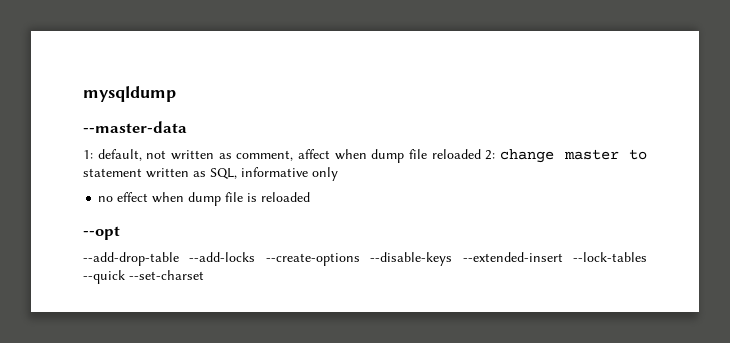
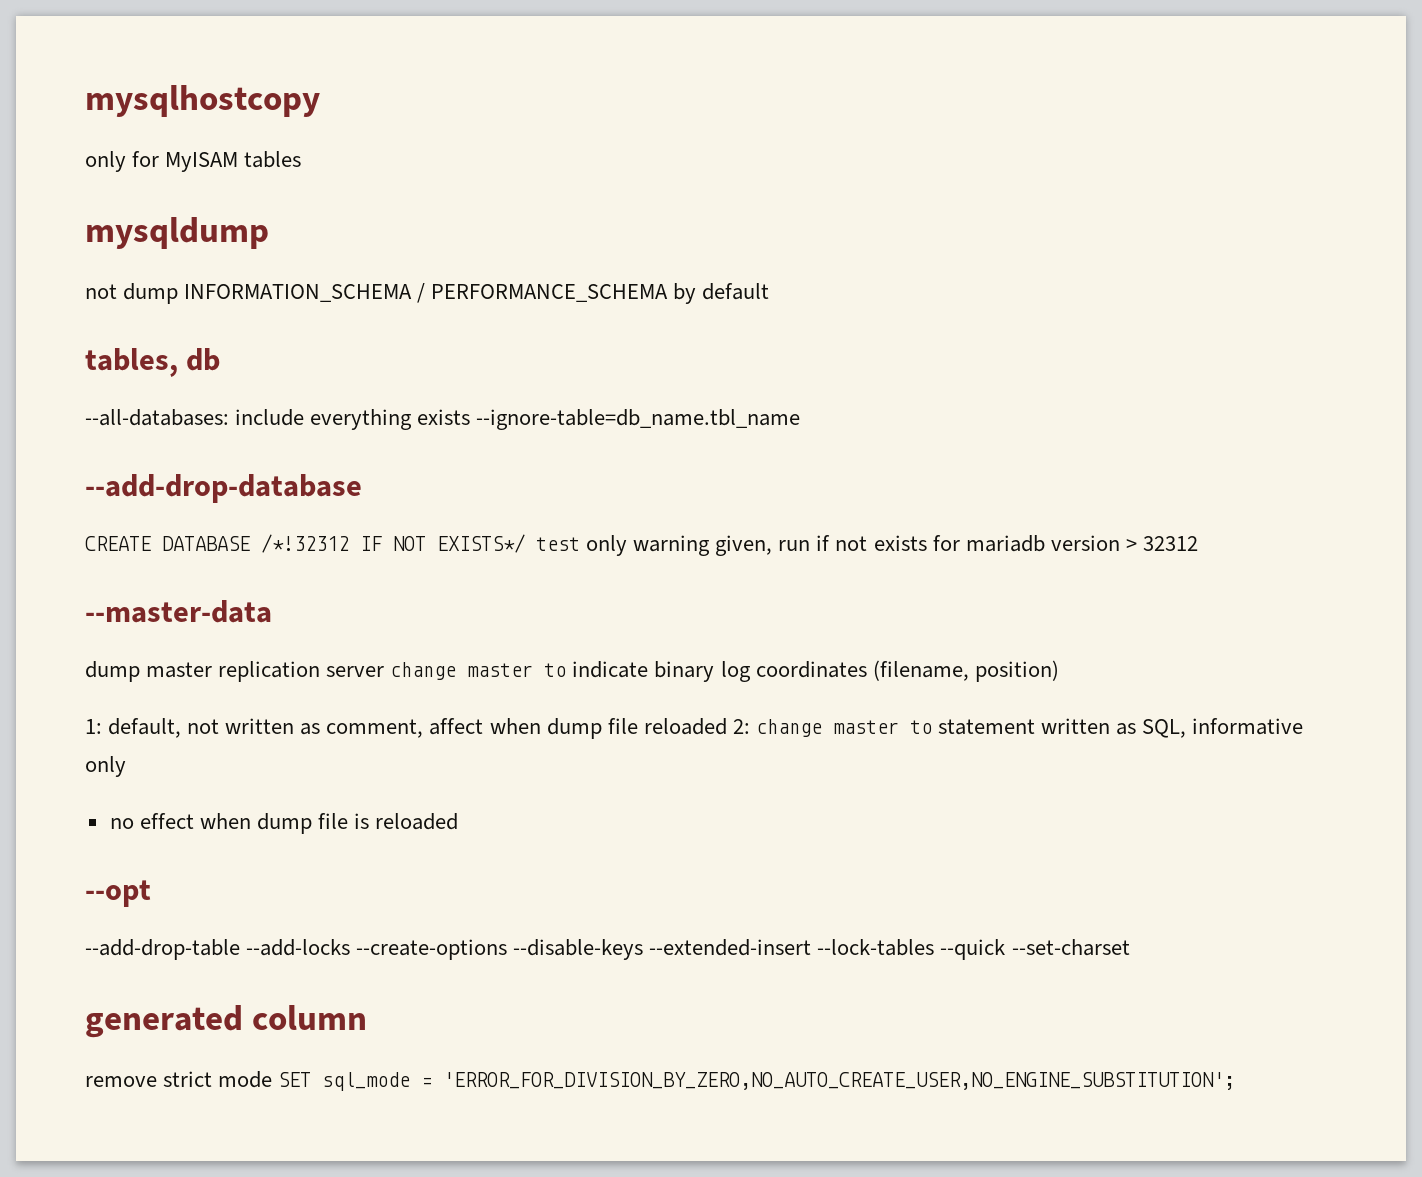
+ mysqlhostcopy
+ only for MyISAM tables
  mysqldump
+ not dump INFORMATION_SCHEMA / PERFORMANCE_SCHEMA by default
+ tables, db
+ --all-databases: include everything exists --ignore-table=db_name.tbl_name
+ --add-drop-database
+ CREATE DATABASE /*!32312 IF NOT EXISTS*/ test only warning given, run if not exists for mariadb version > 32312
  --master-data
+ dump master replication server change master to indicate binary log coordinates (filename, position)
+ generated column
+ remove strict mode SET sql_mode = 'ERROR_FOR_DIVISION_BY_ZERO,NO_AUTO_CREATE_USER,NO_ENGINE_SUBSTITUTION';

